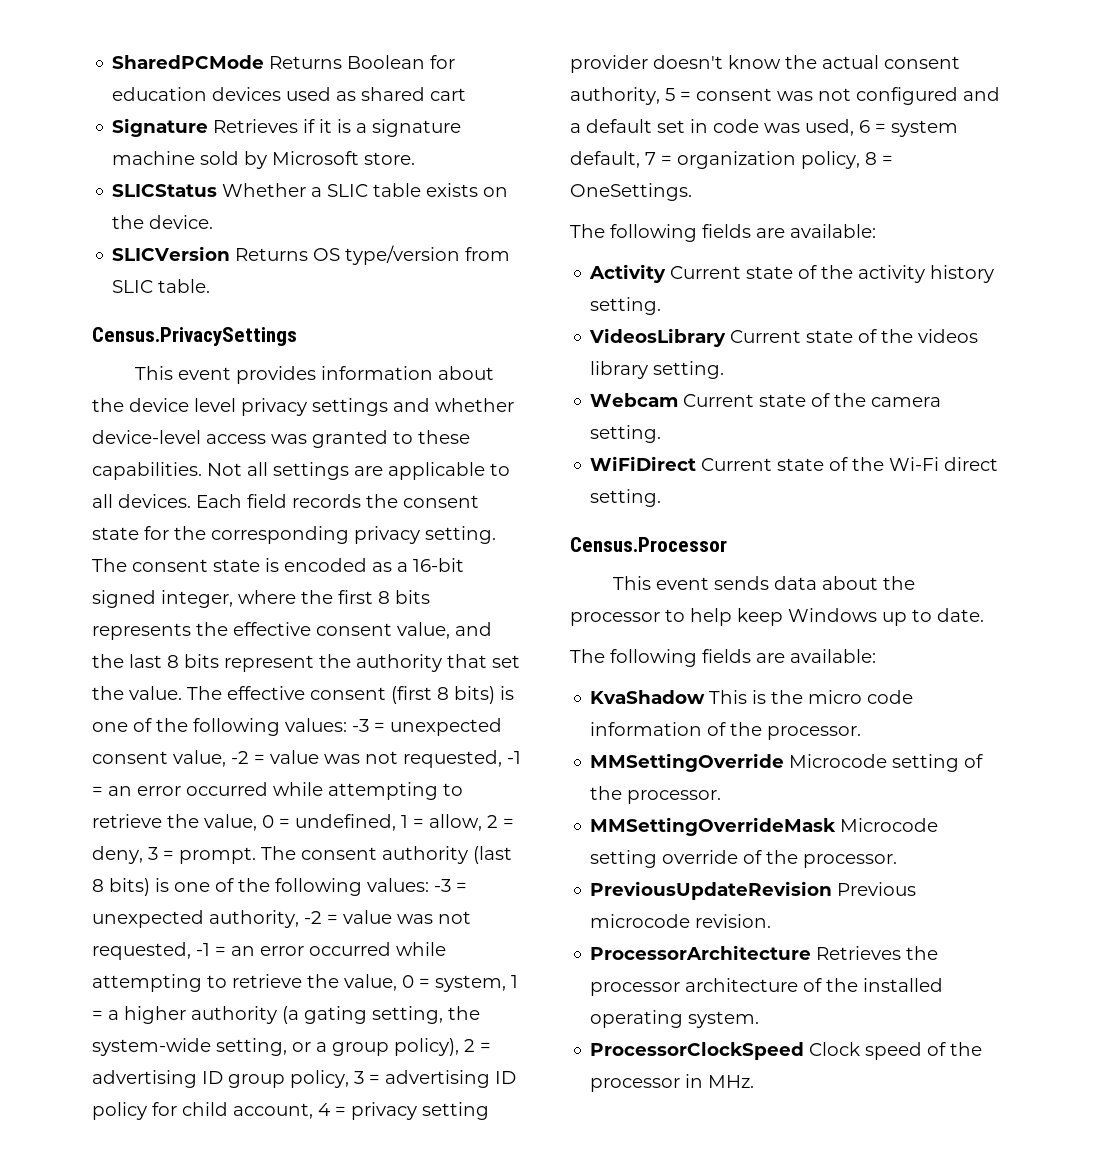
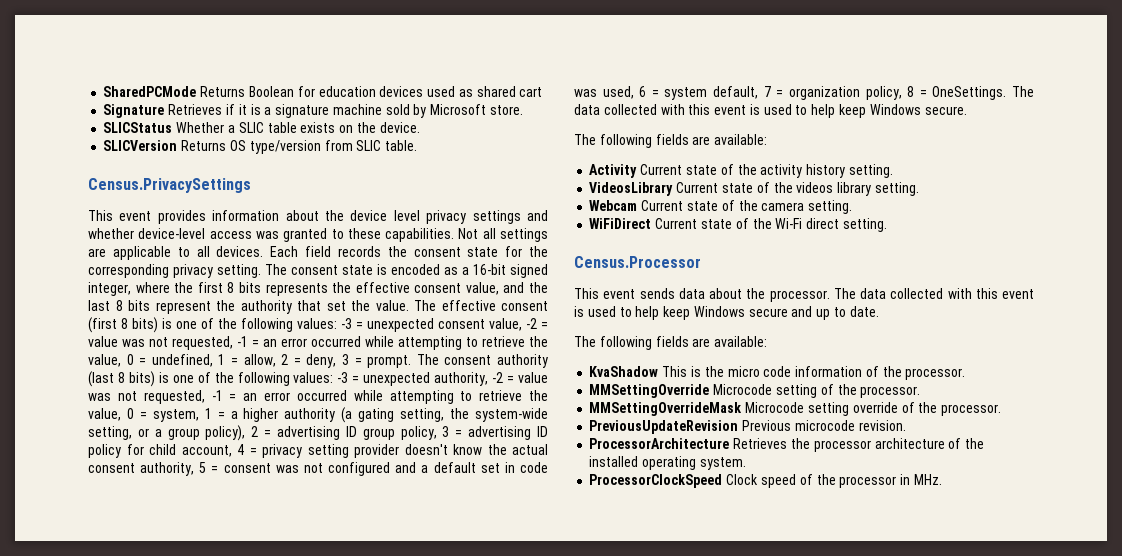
+ The data collected with this event is used to help keep Windows secure.
- This event sends data about the processor to help keep Windows up to date.
+ This event sends data about the processor. The data collected with this event is used to help keep Windows secure and up to date.

